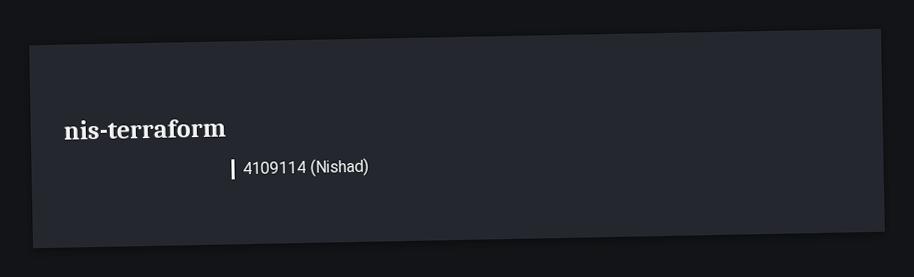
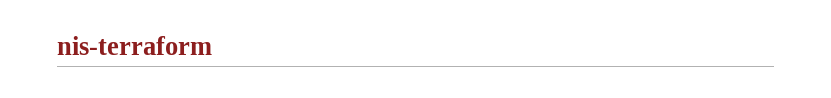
- 4109114 (Nishad)

